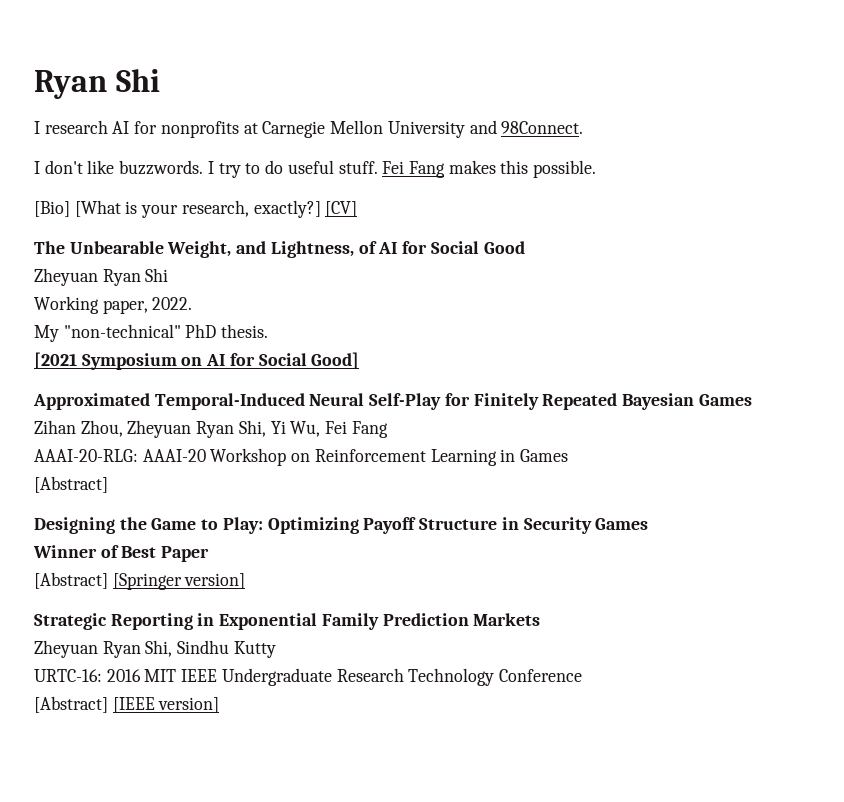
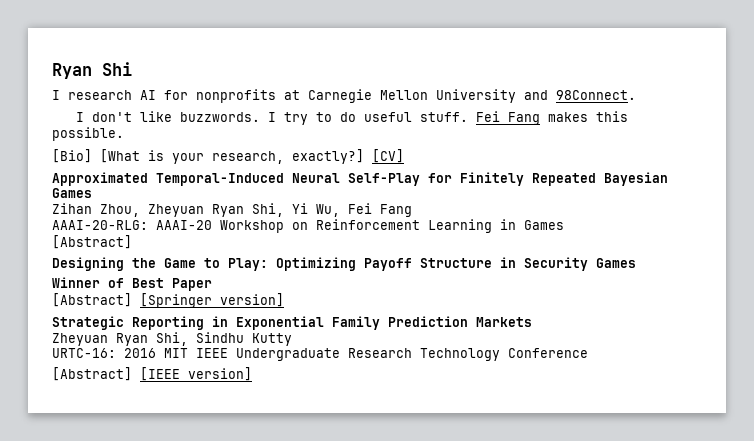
- The Unbearable Weight, and Lightness, of AI for Social Good
- Zheyuan Ryan Shi
- Working paper, 2022.
- My "non-technical" PhD thesis.
- [2021 Symposium on AI for Social Good]

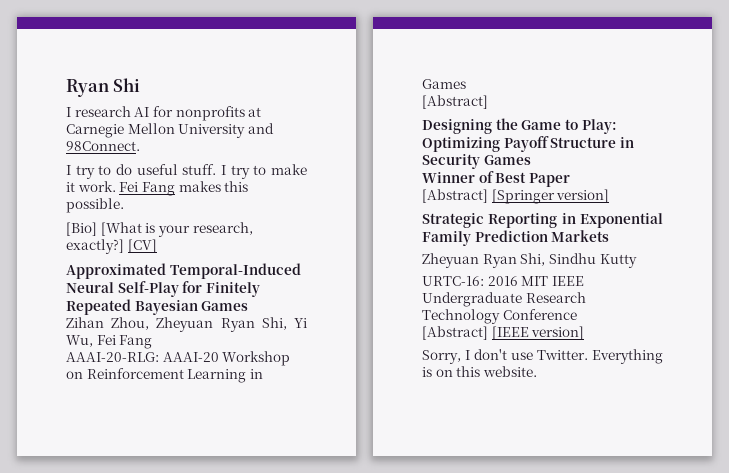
- I don't like buzzwords. I try to do useful stuff.
+ I try to do useful stuff.
+ I try to make it work.
+ Sorry, I don't use Twitter. Everything is on this website.

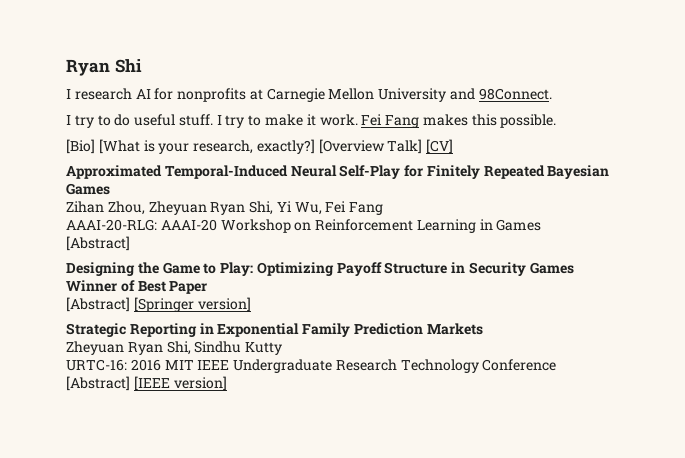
- [CV]
+ [Overview Talk] [CV]
- Sorry, I don't use Twitter. Everything is on this website.

